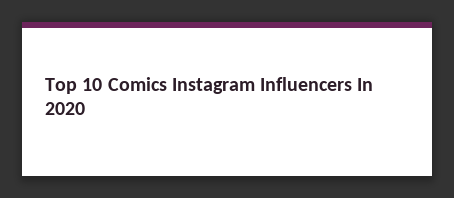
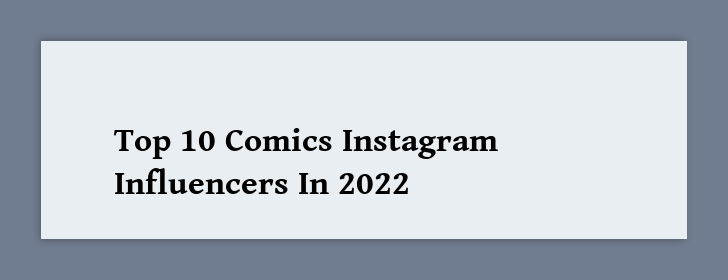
- Top 10 Comics Instagram Influencers In 2020
+ Top 10 Comics Instagram Influencers In 2022

